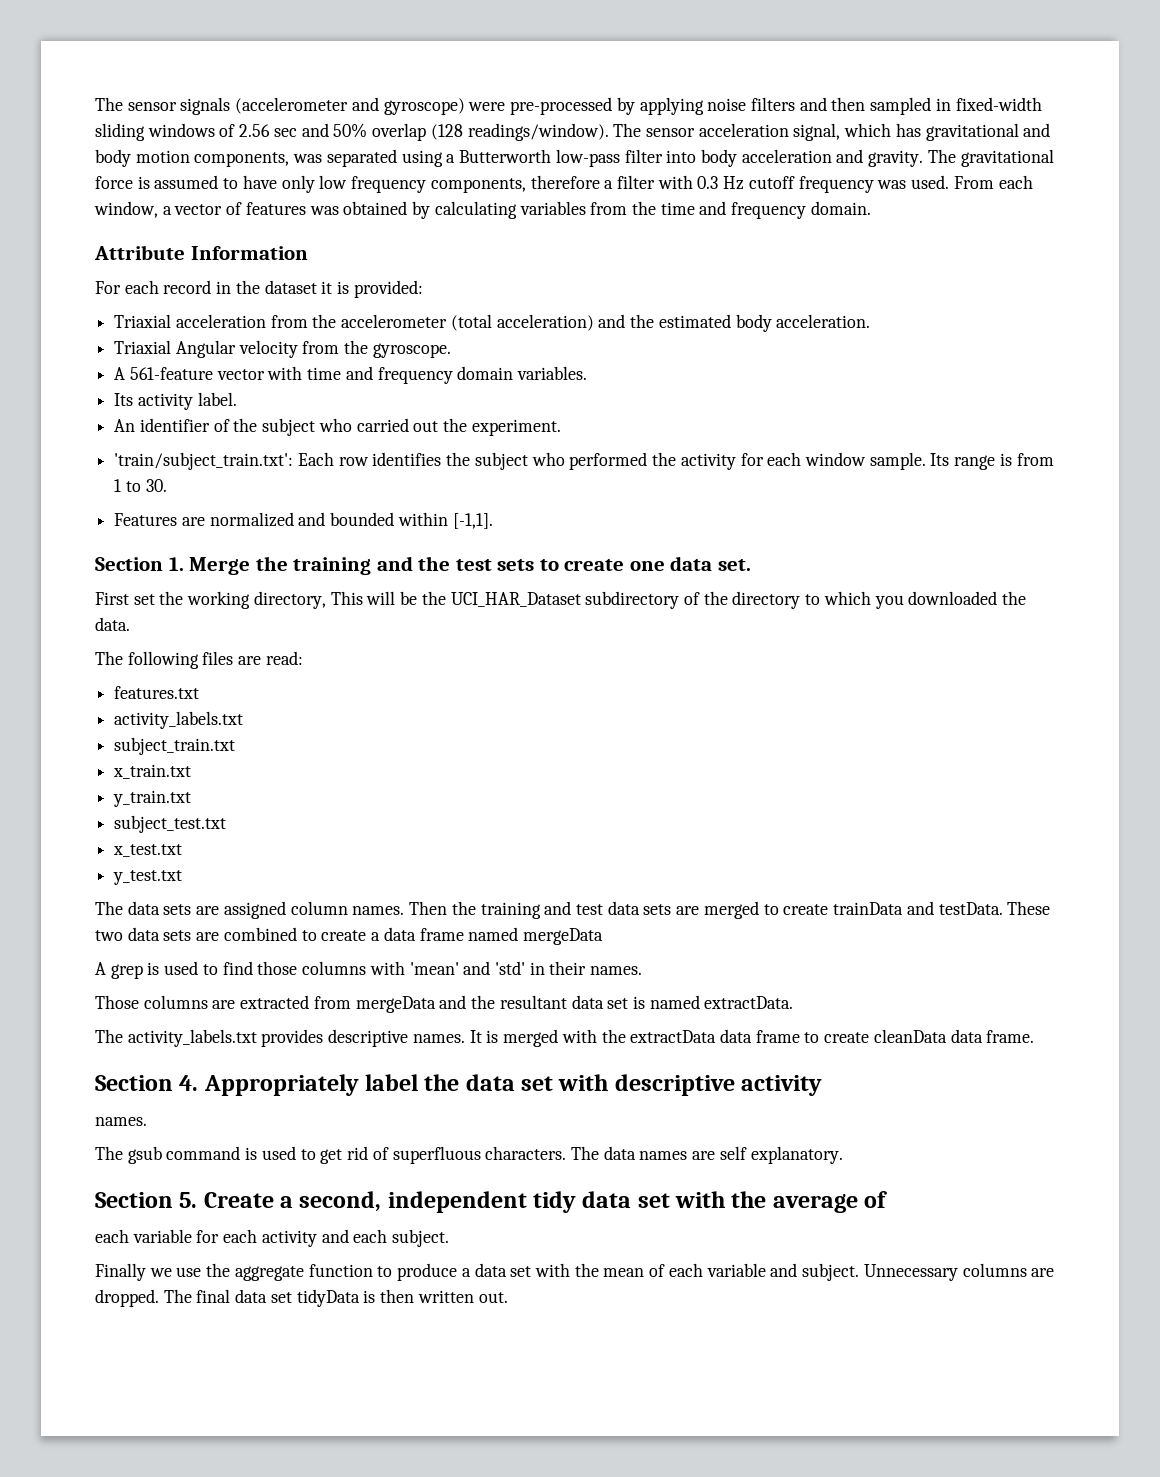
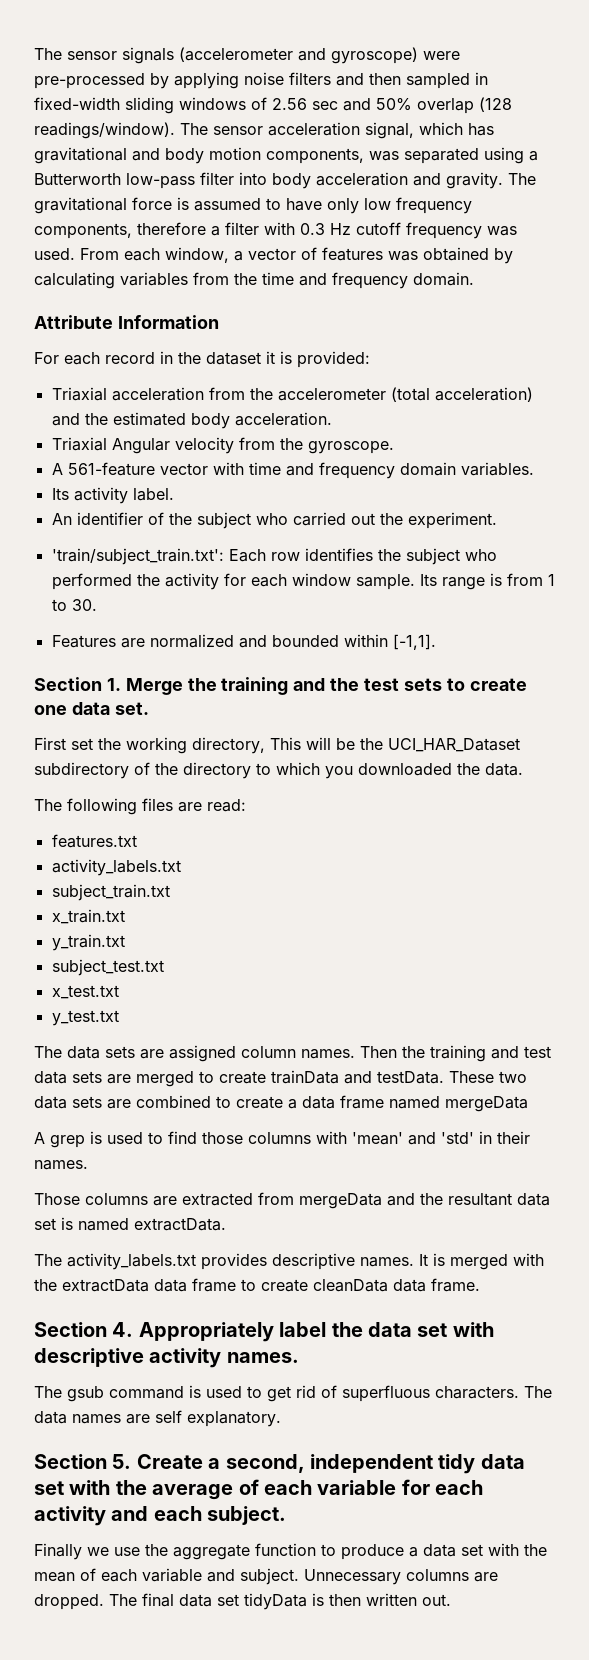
- Section 4. Appropriately label the data set with descriptive activity
- names.
+ Section 4. Appropriately label the data set with descriptive activity names.
- Section 5. Create a second, independent tidy data set with the average of
- each variable for each activity and each subject.
+ Section 5. Create a second, independent tidy data set with the average of each variable for each activity and each subject.

